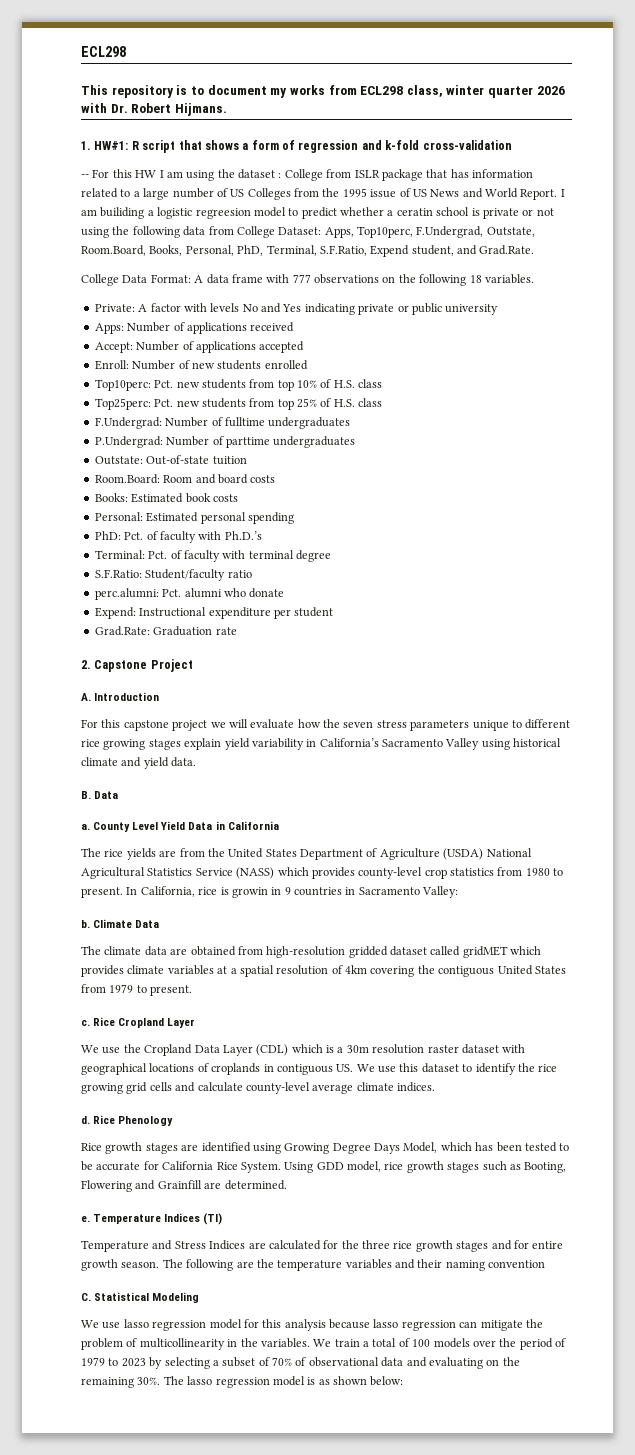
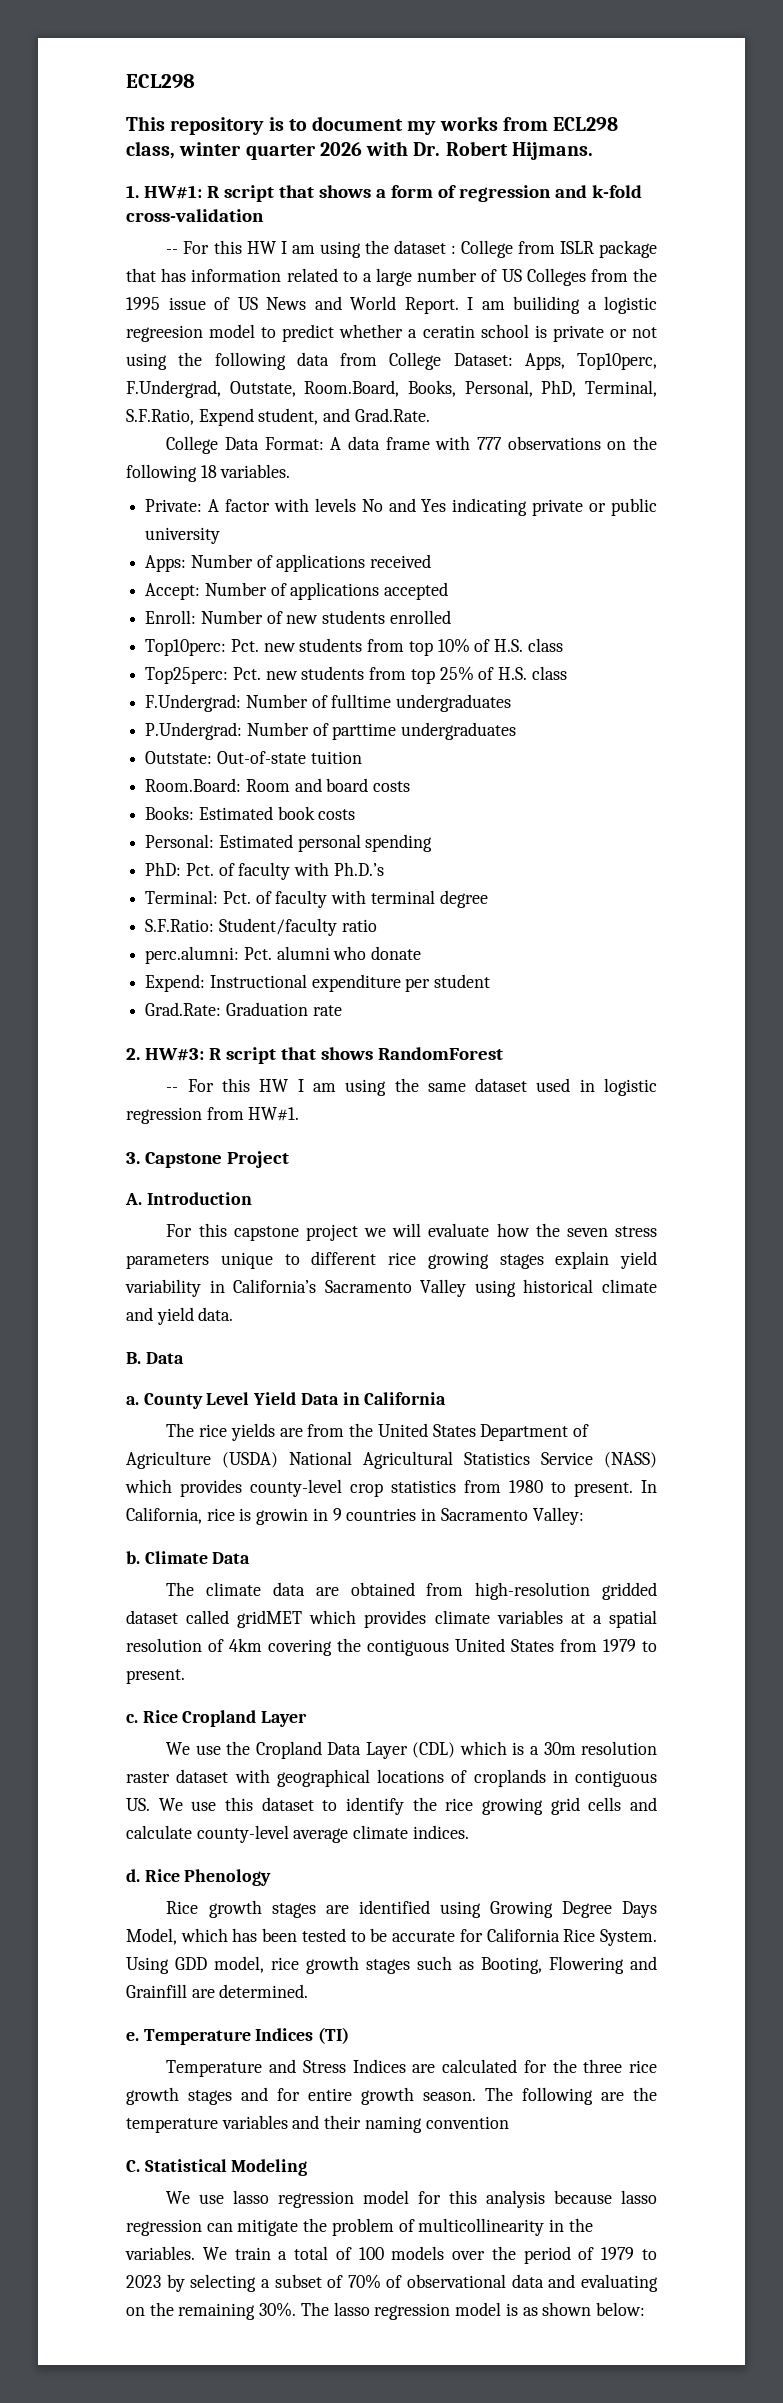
- 2. Capstone Project
+ 2. HW#3: R script that shows RandomForest
+ -- For this HW I am using the same dataset used in logistic regression from HW#1.
+ 3. Capstone Project

